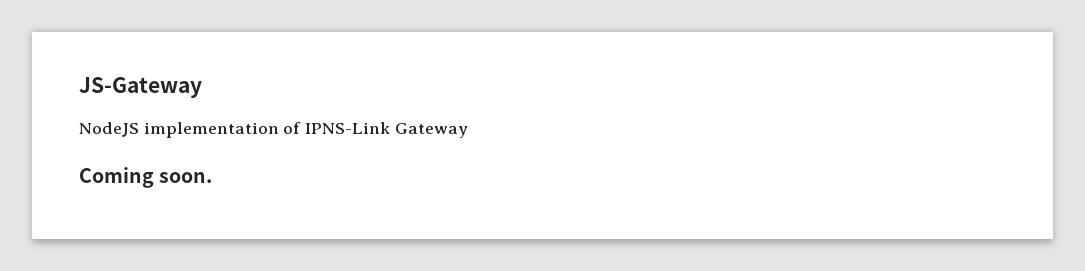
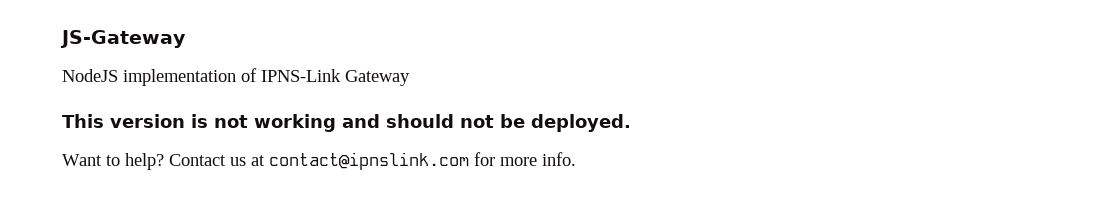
- Coming soon.
+ This version is not working and should not be deployed.
+ Want to help? Contact us at contact@ipnslink.com for more info.

